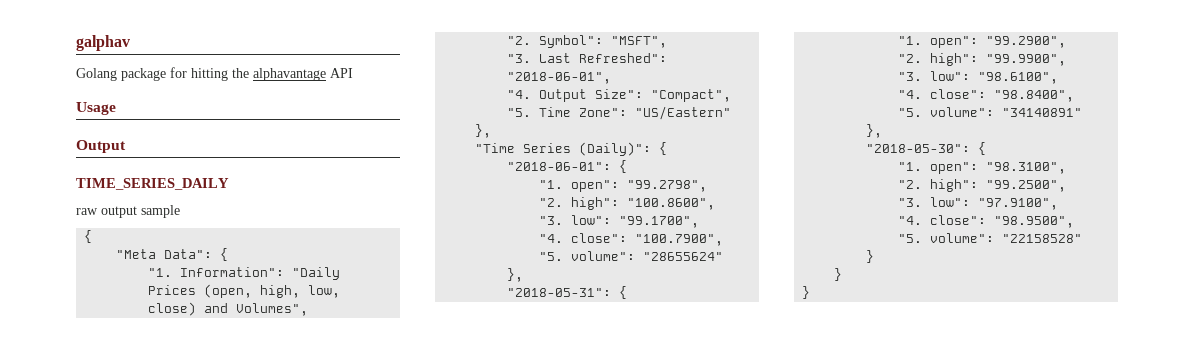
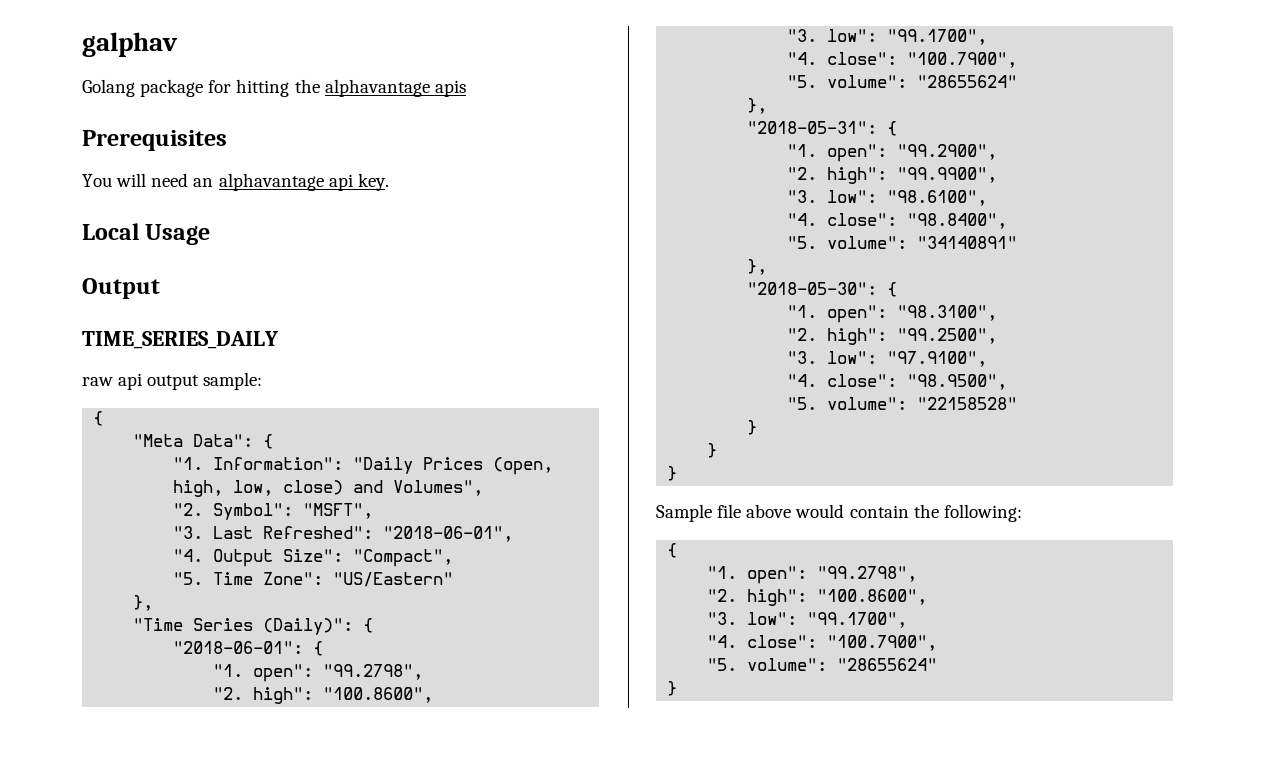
- Golang package for hitting the alphavantage API
- Usage
+ Golang package for hitting the alphavantage apis
+ Prerequisites
+ You will need an alphavantage api key.
+ Local Usage
- raw output sample
+ raw api output sample:
+ Sample file above would contain the following:
+ {
+ "1. open": "99.2798",
+ "2. high": "100.8600",
+ "3. low": "99.1700",
+ "4. close": "100.7900",
+ "5. volume": "28655624"
+ }

